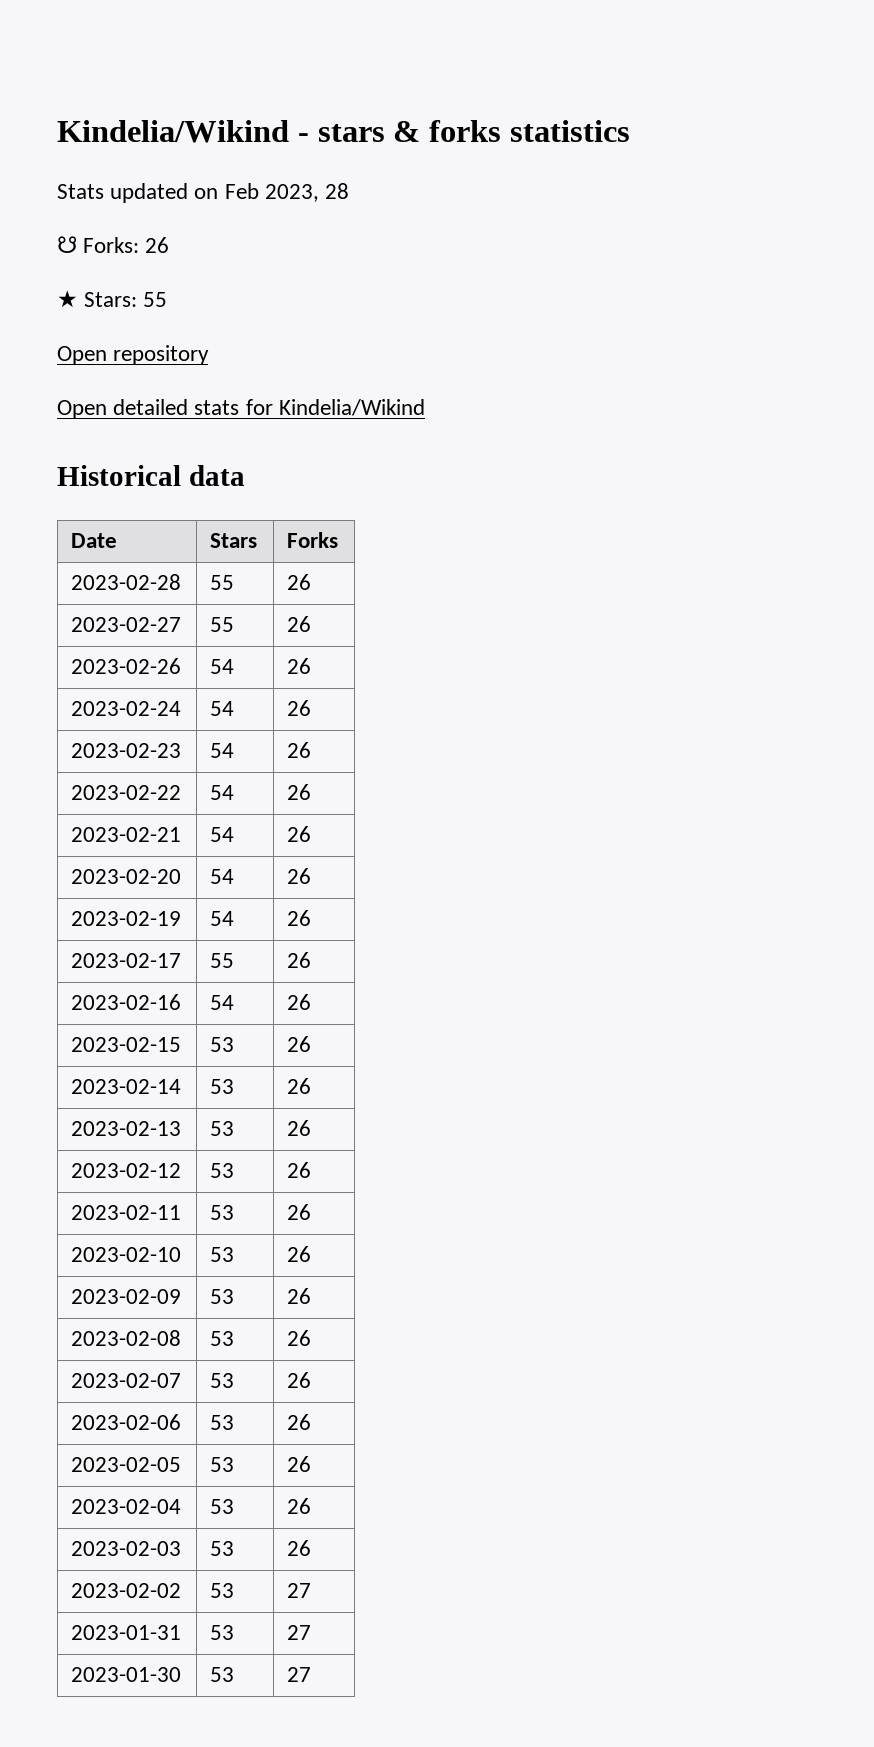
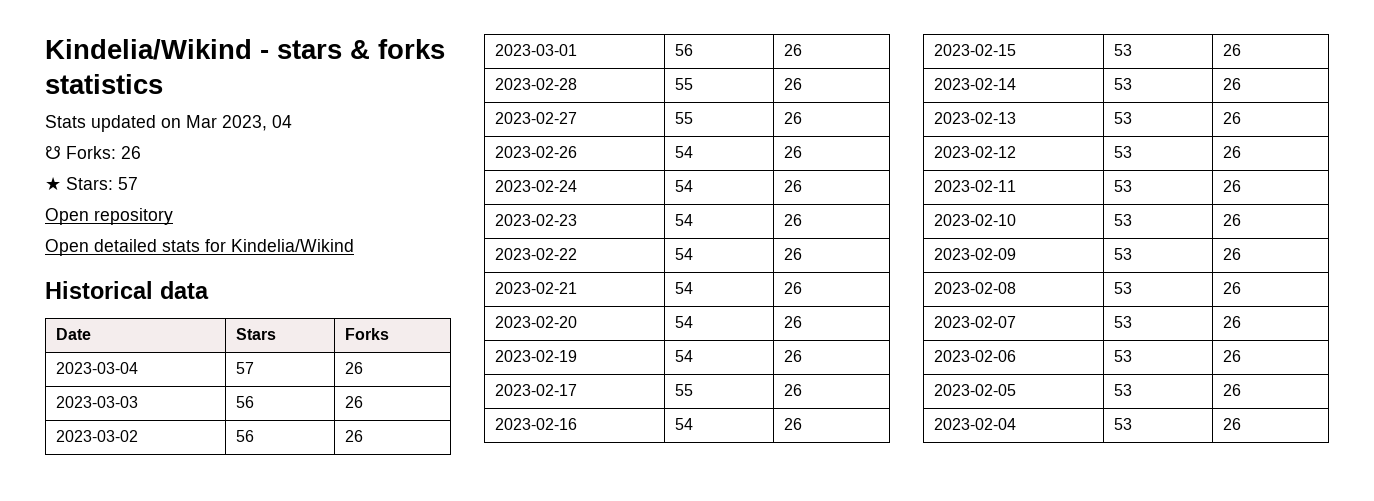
- Stats updated on Feb 2023, 28
+ Stats updated on Mar 2023, 04
- ★ Stars: 55
+ ★ Stars: 57
+ 2023-03-04 | 57 | 26
+ 2023-03-03 | 56 | 26
+ 2023-03-02 | 56 | 26
+ 2023-03-01 | 56 | 26
- 2023-02-03 | 53 | 26
- 2023-02-02 | 53 | 27
- 2023-01-31 | 53 | 27
- 2023-01-30 | 53 | 27

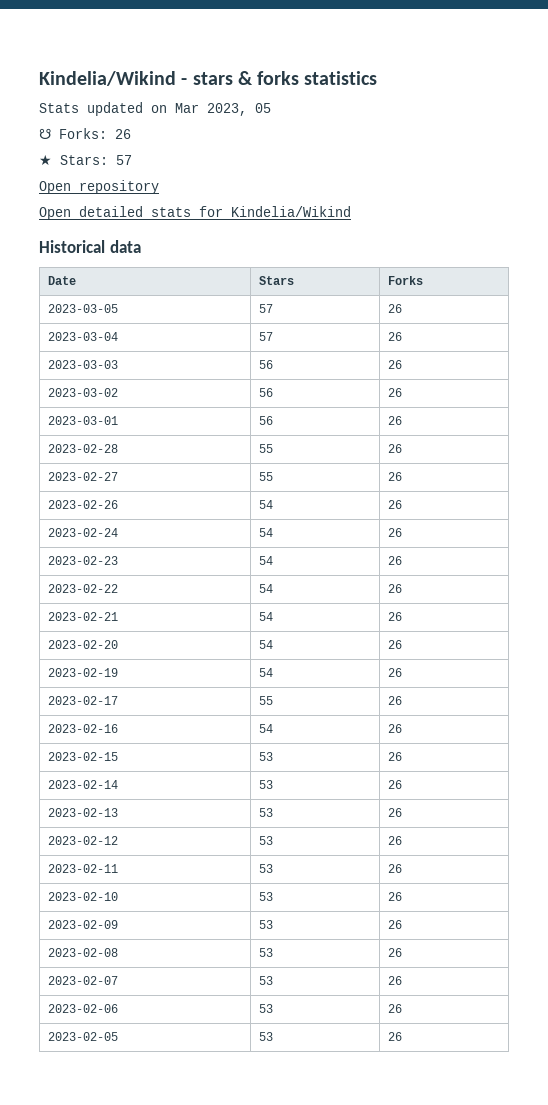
- Stats updated on Mar 2023, 04
+ Stats updated on Mar 2023, 05
+ 2023-03-05 | 57 | 26
- 2023-02-04 | 53 | 26

